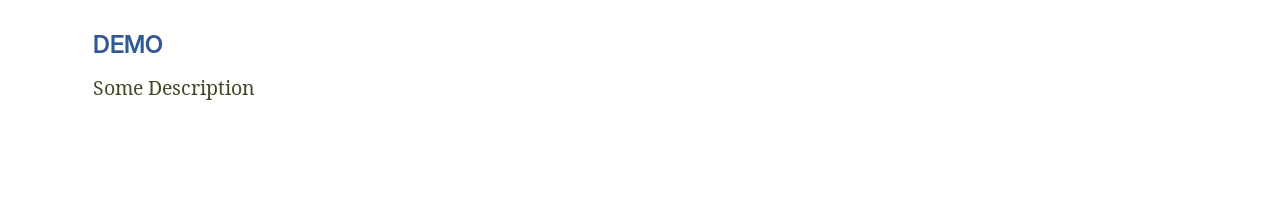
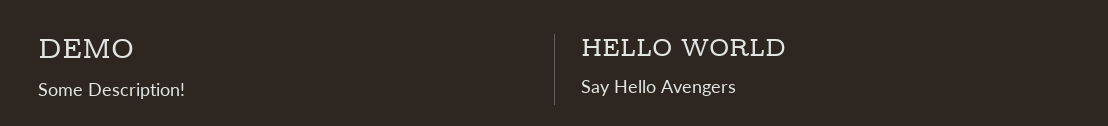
- Some Description
+ Some Description!
+ HELLO WORLD
+ Say Hello Avengers

